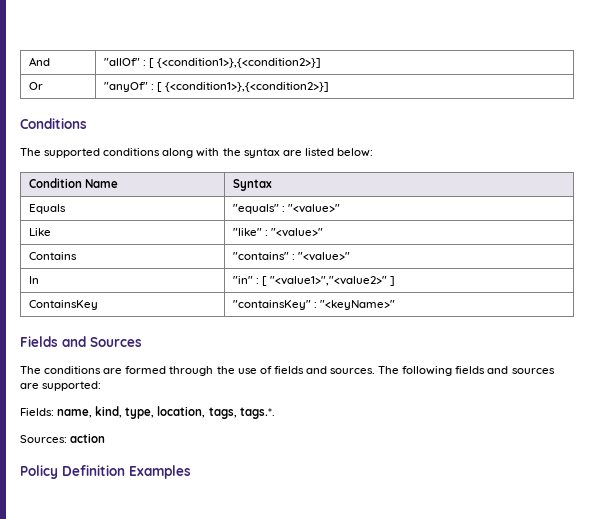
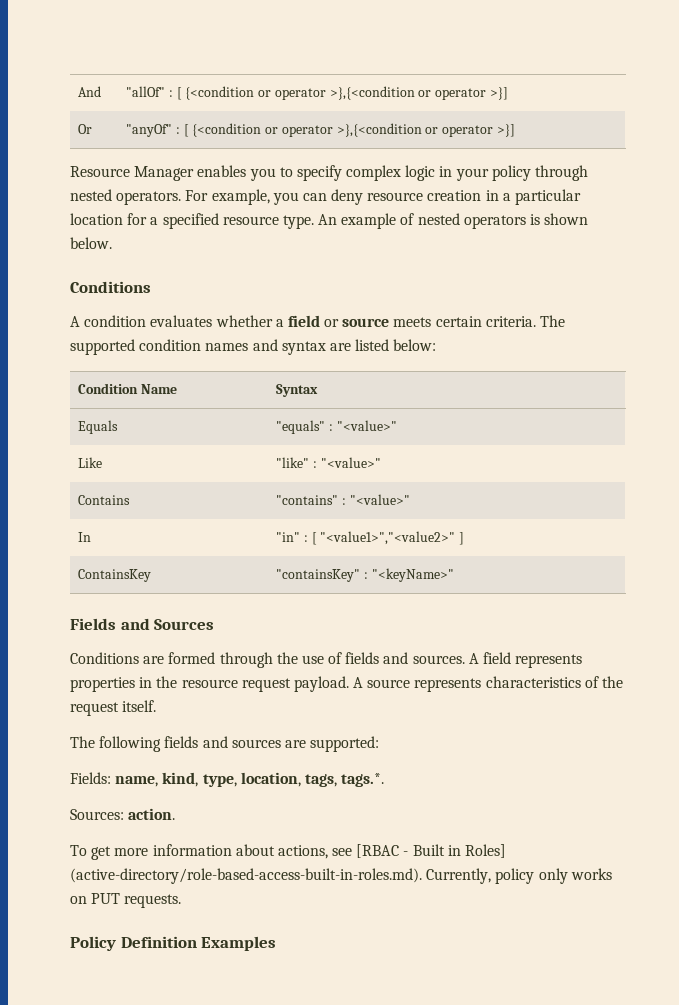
- And | "allOf" : [ {<condition1>},{<condition2>}]
- Or | "anyOf" : [ {<condition1>},{<condition2>}]
+ And | "allOf" : [ {<condition or operator >},{<condition or operator >}]
+ Or | "anyOf" : [ {<condition or operator >},{<condition or operator >}]
+ Resource Manager enables you to specify complex logic in your policy through nested operators. For example, you can deny resource creation in a particular location for a specified resource type. An example of nested operators is shown below.
  Conditions
- The supported conditions along with the syntax are listed below:
+ A condition evaluates whether a field or source meets certain criteria. The supported condition names and syntax are listed below:
- The conditions are formed through the use of fields and sources. The following fields and sources are supported:
+ Conditions are formed through the use of fields and sources. A field represents properties in the resource request payload. A source represents characteristics of the request itself.
+ The following fields and sources are supported:
- Sources: action
+ Sources: action.
+ To get more information about actions, see [RBAC - Built in Roles] (active-directory/role-based-access-built-in-roles.md). Currently, policy only works on PUT requests.

